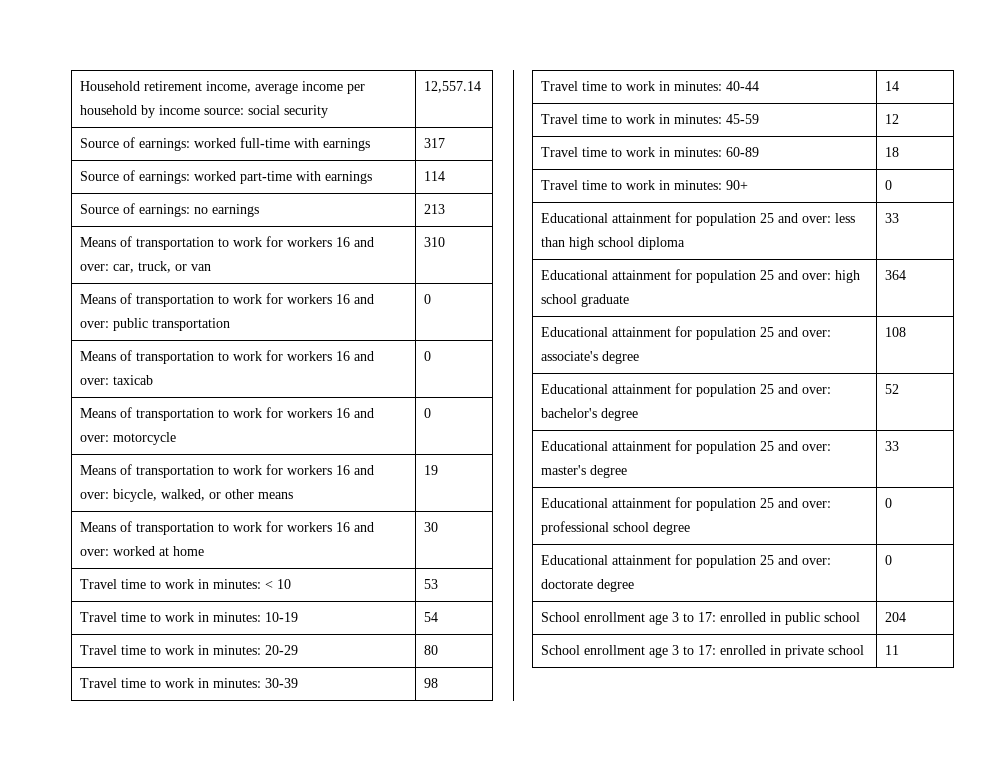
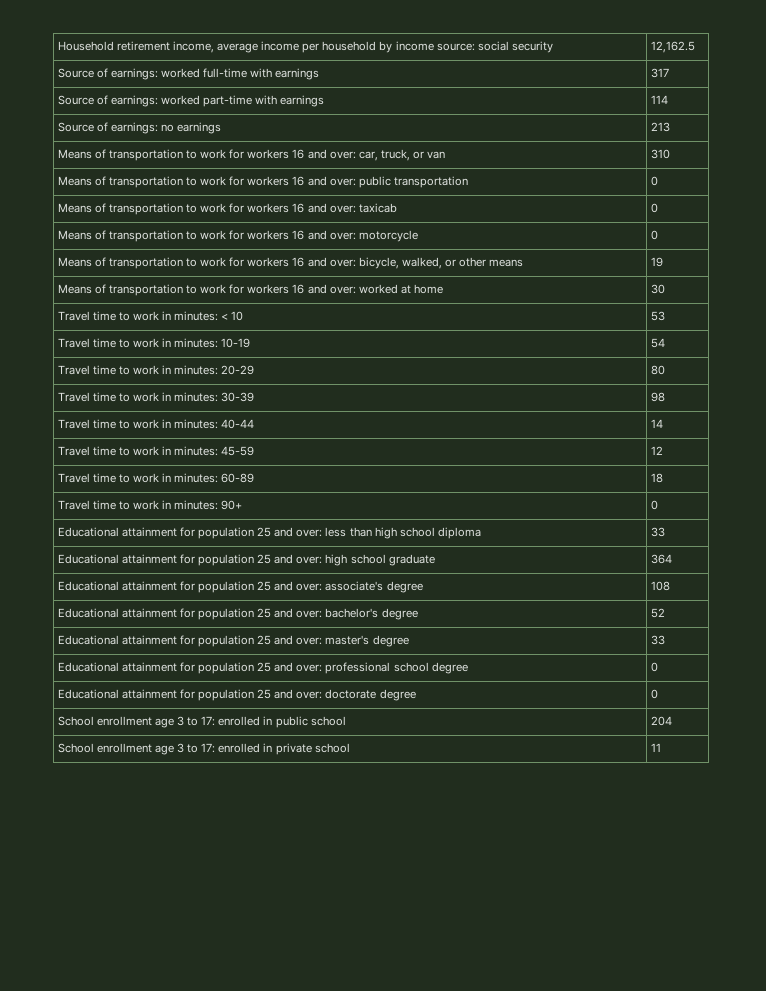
- Household retirement income, average income per household by income source: social security | 12,557.14
+ Household retirement income, average income per household by income source: social security | 12,162.5

